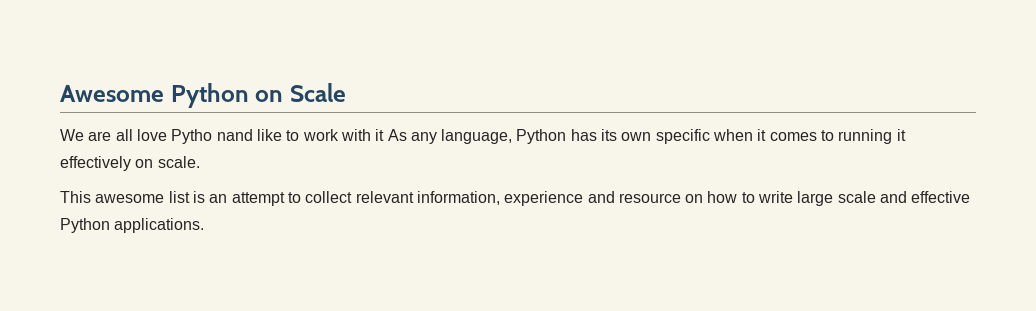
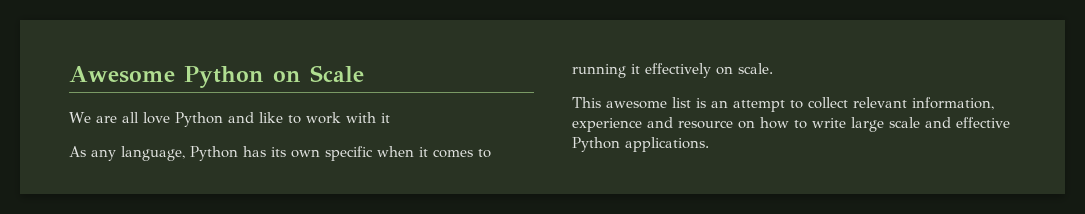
- We are all love Pytho nand like to work with it As any language, Python has its own specific when it comes to running it effectively on scale.
+ We are all love Python and like to work with it
+ As any language, Python has its own specific when it comes to running it effectively on scale.

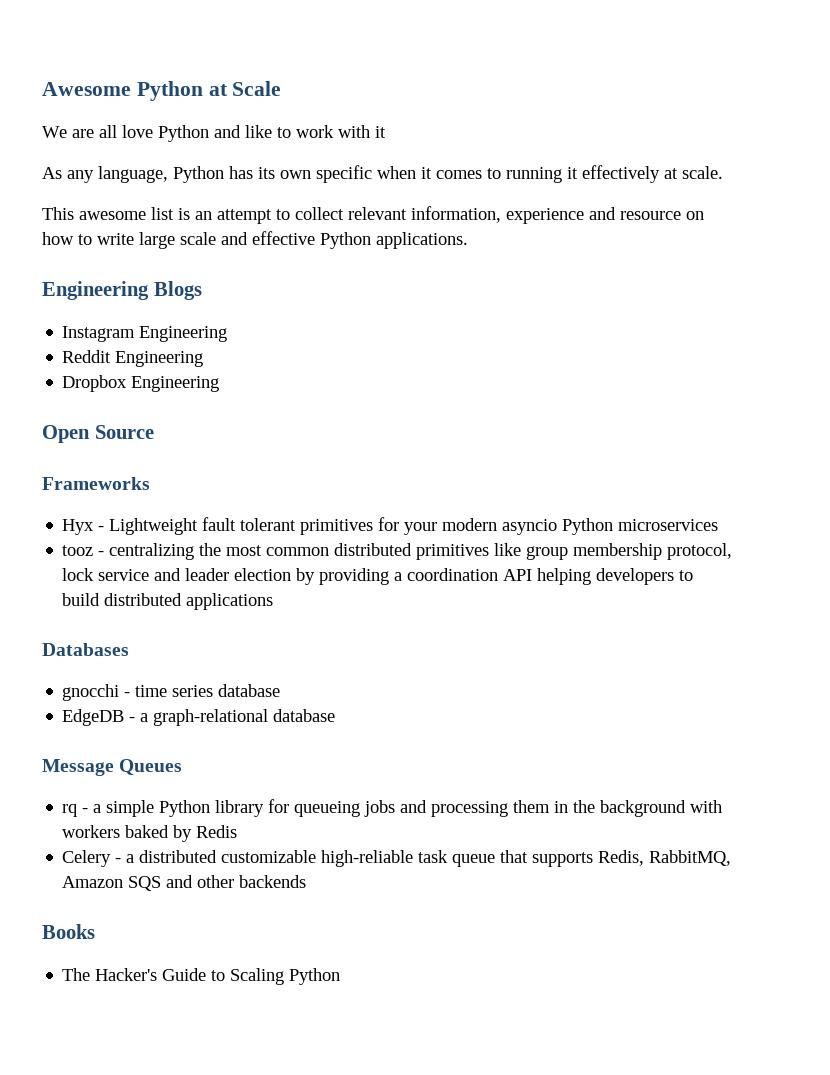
- Awesome Python on Scale
+ Awesome Python at Scale
- As any language, Python has its own specific when it comes to running it effectively on scale.
+ As any language, Python has its own specific when it comes to running it effectively at scale.
+ Engineering Blogs
+ Instagram Engineering
+ Reddit Engineering
+ Dropbox Engineering
+ Open Source
+ Frameworks
+ Hyx - Lightweight fault tolerant primitives for your modern asyncio Python microservices
+ tooz - centralizing the most common distributed primitives like group membership protocol, lock service and leader election by providing a coordination API helping developers to build distributed applications
+ Databases
+ gnocchi - time series database
+ EdgeDB - a graph-relational database
+ Message Queues
+ rq - a simple Python library for queueing jobs and processing them in the background with workers baked by Redis
+ Celery - a distributed customizable high-reliable task queue that supports Redis, RabbitMQ, Amazon SQS and other backends
+ Books
+ The Hacker's Guide to Scaling Python

